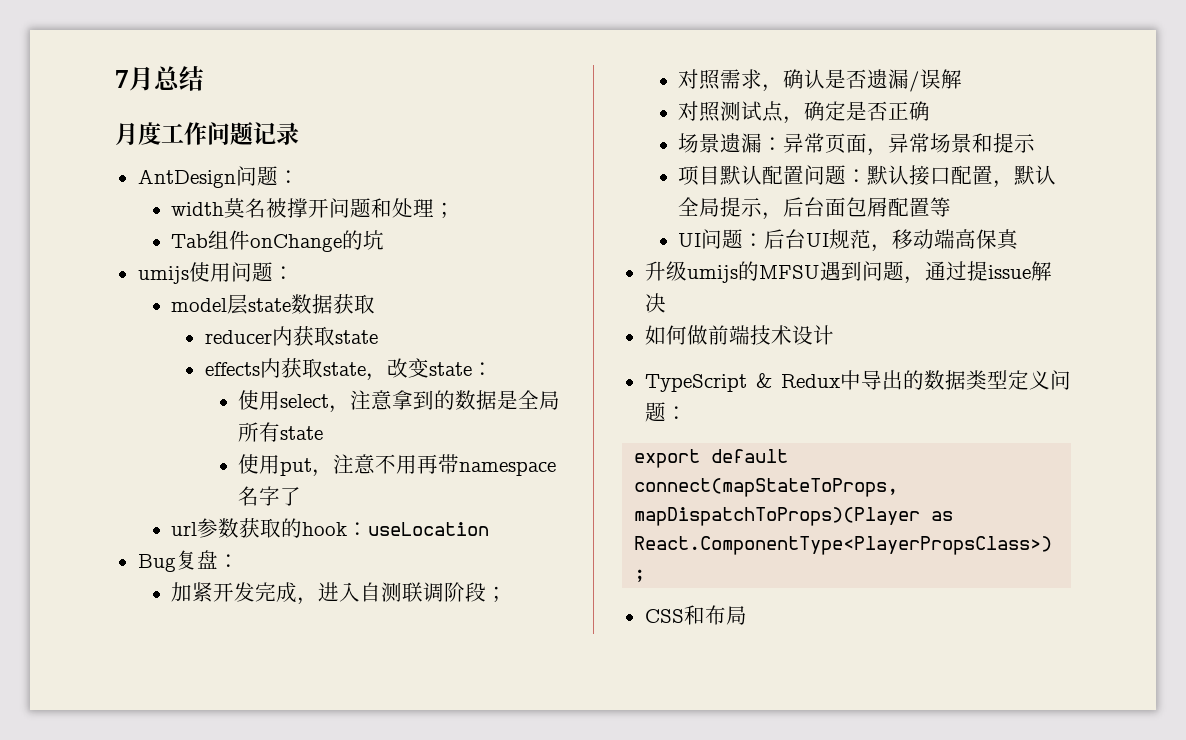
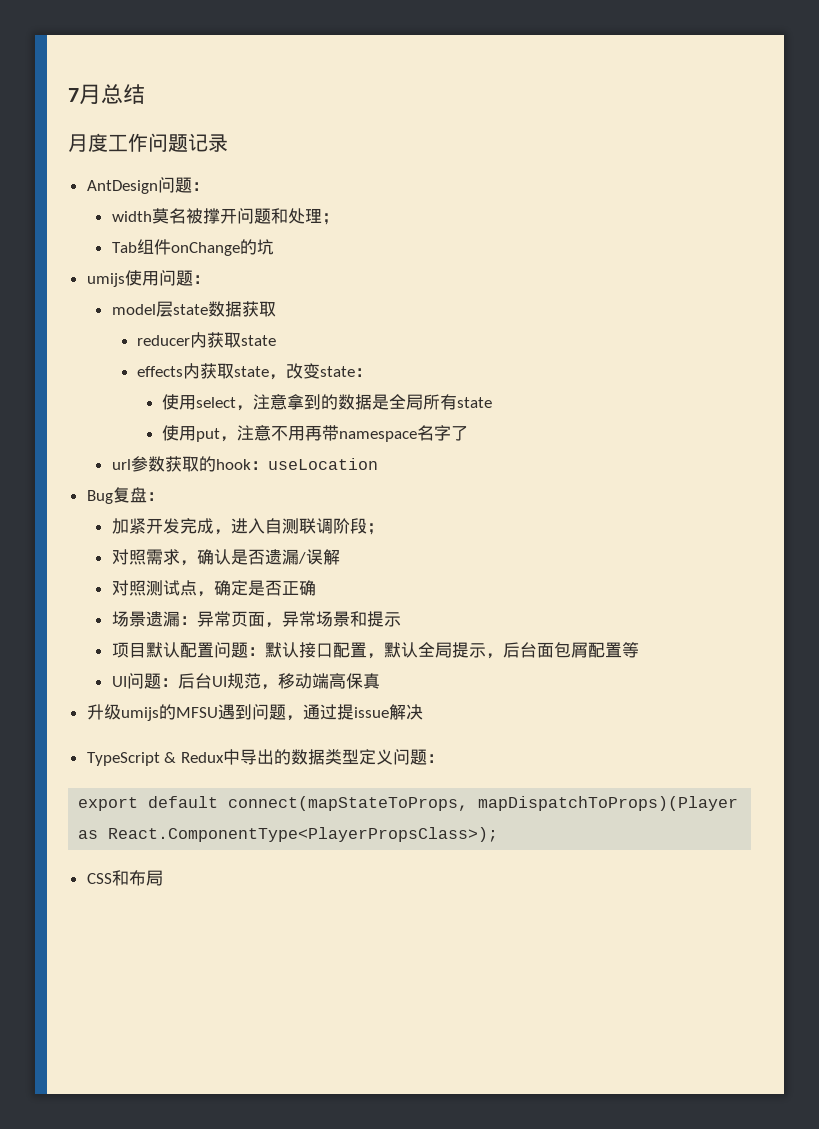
- 如何做前端技术设计

